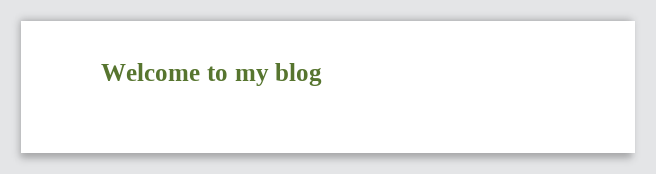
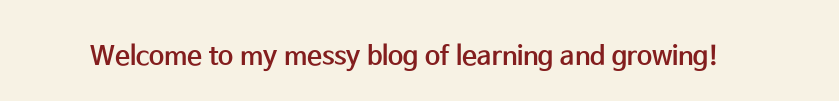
- Welcome to my blog
+ Welcome to my messy blog of learning and growing!

